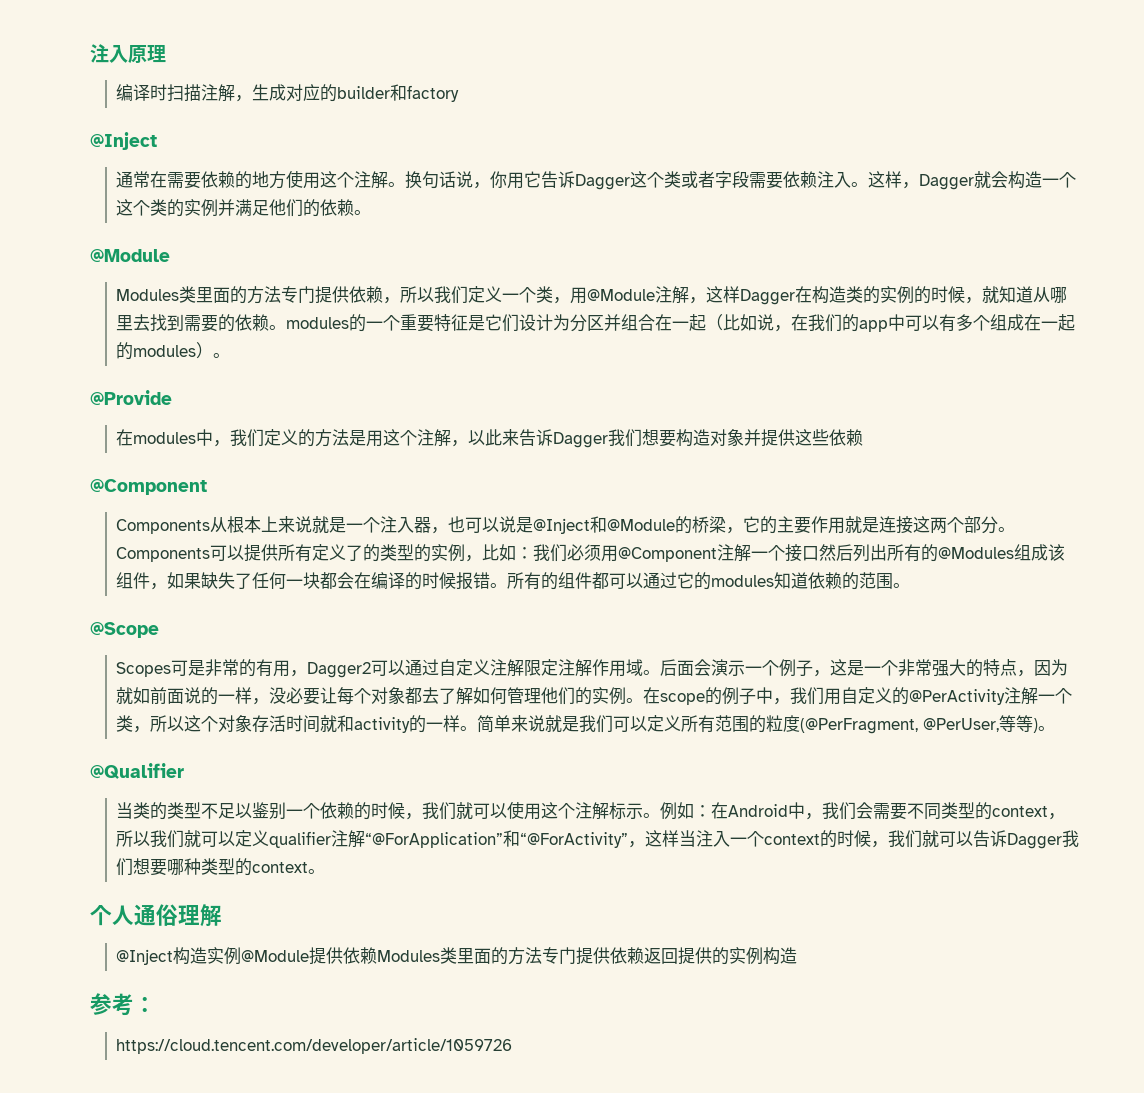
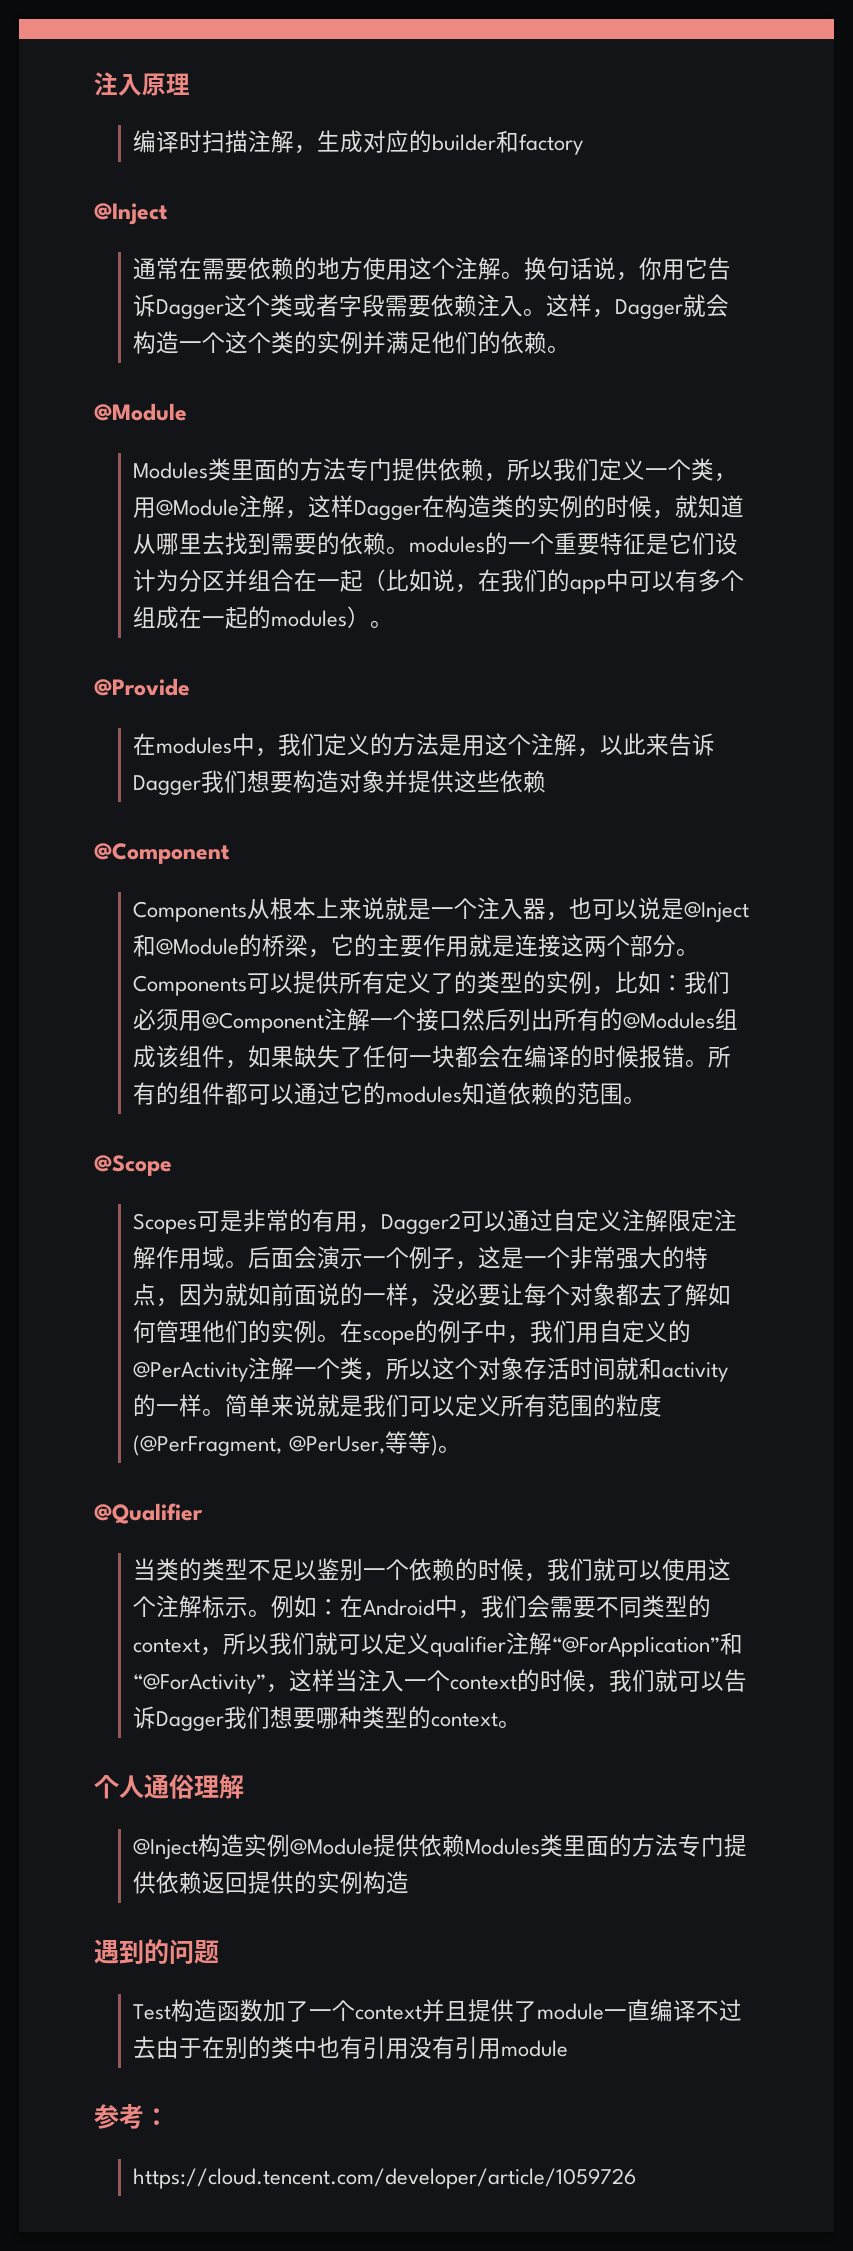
+ 遇到的问题
+ Test构造函数加了一个context并且提供了module一直编译不过去由于在别的类中也有引用没有引用module

